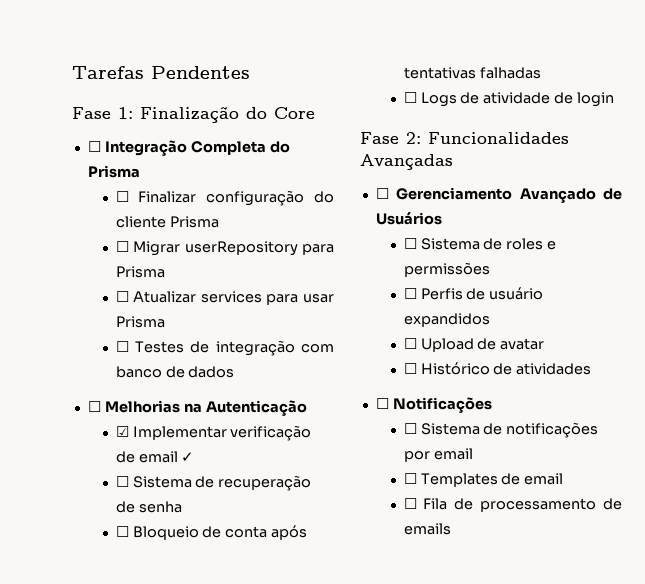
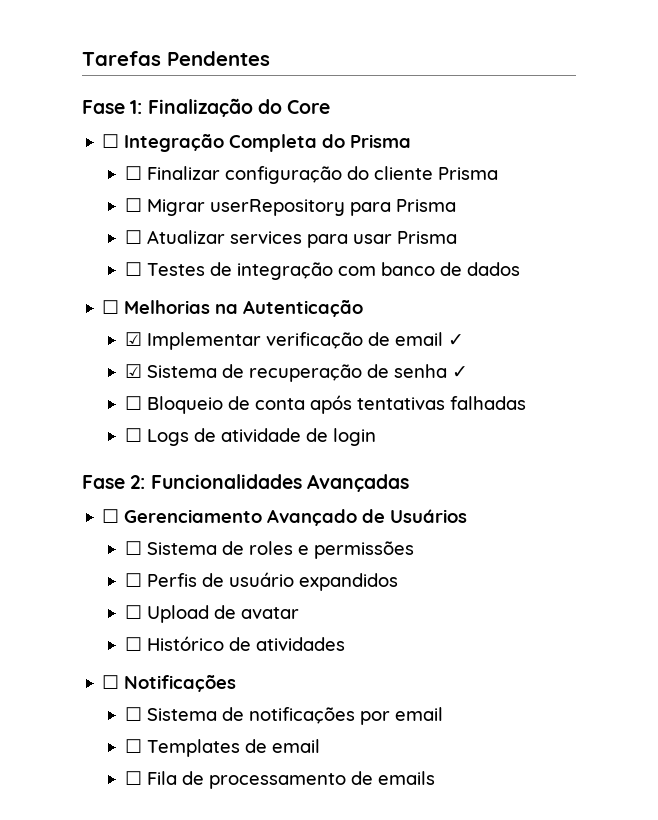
- ☐ Sistema de recuperação de senha
+ ☑ Sistema de recuperação de senha ✓

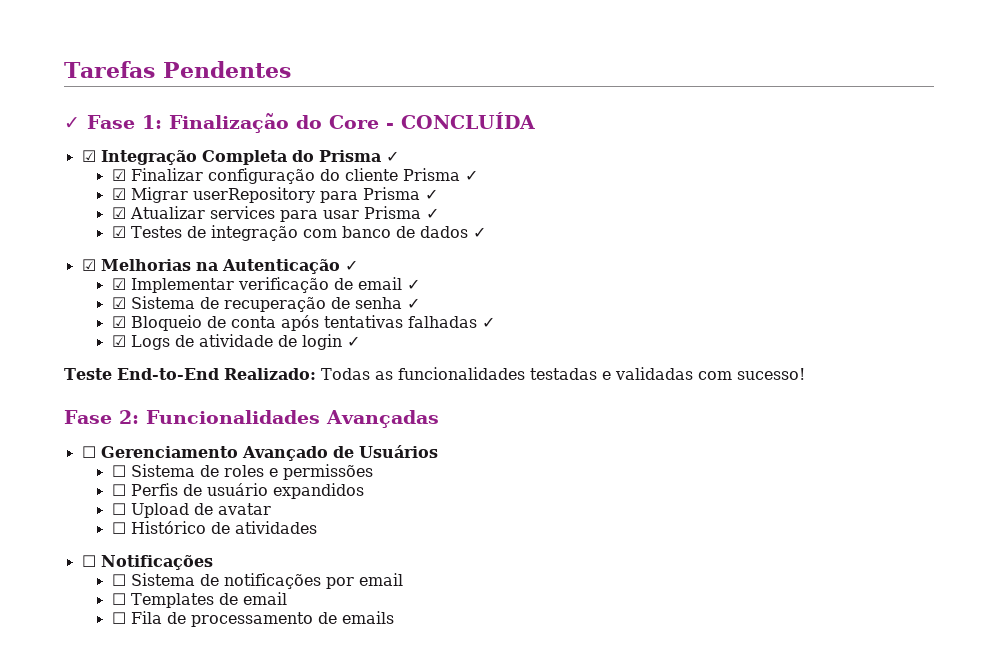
- Fase 1: Finalização do Core
- ☐ Integração Completa do Prisma
- ☐ Finalizar configuração do cliente Prisma
- ☐ Migrar userRepository para Prisma
- ☐ Atualizar services para usar Prisma
- ☐ Testes de integração com banco de dados
- ☐ Melhorias na Autenticação
+ ✓ Fase 1: Finalização do Core - CONCLUÍDA
+ ☑ Integração Completa do Prisma ✓
+ ☑ Finalizar configuração do cliente Prisma ✓
+ ☑ Migrar userRepository para Prisma ✓
+ ☑ Atualizar services para usar Prisma ✓
+ ☑ Testes de integração com banco de dados ✓
+ ☑ Melhorias na Autenticação ✓
- ☐ Bloqueio de conta após tentativas falhadas
- ☐ Logs de atividade de login
+ ☑ Bloqueio de conta após tentativas falhadas ✓
+ ☑ Logs de atividade de login ✓
+ Teste End-to-End Realizado: Todas as funcionalidades testadas e validadas com sucesso!

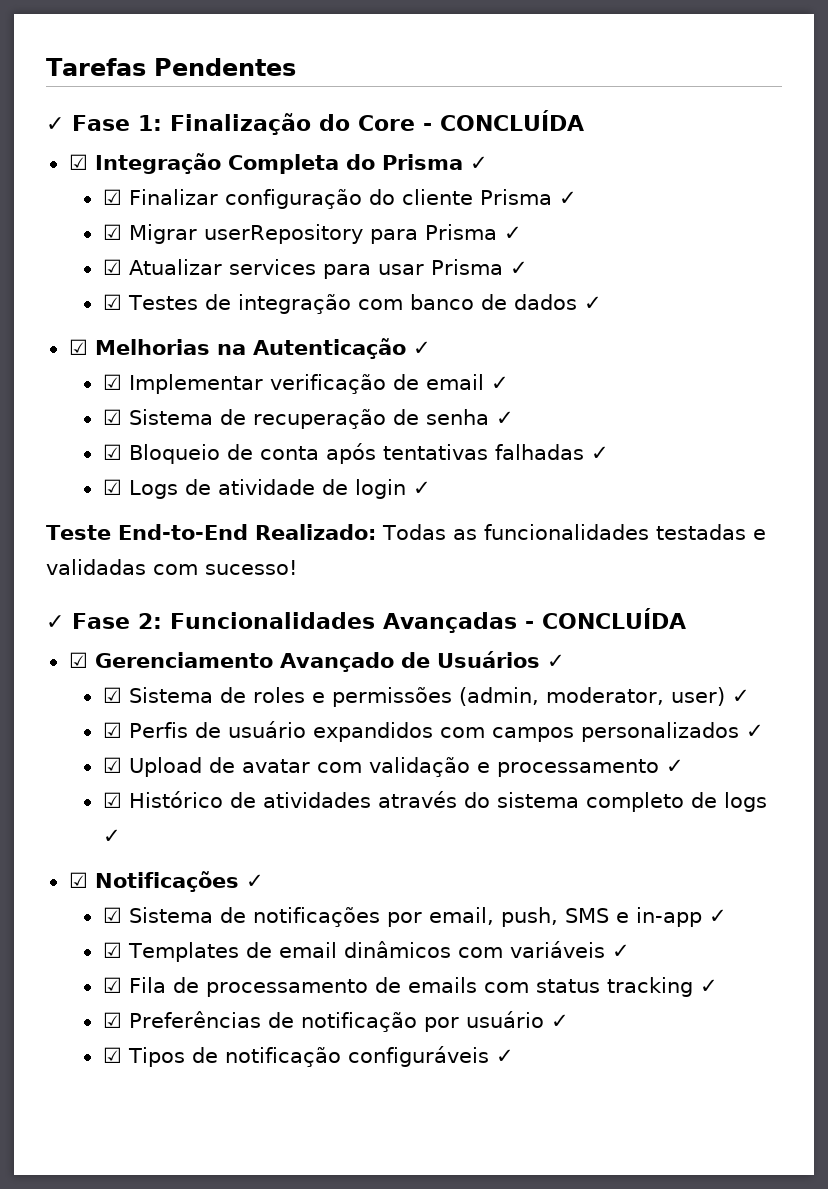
- Fase 2: Funcionalidades Avançadas
- ☐ Gerenciamento Avançado de Usuários
- ☐ Sistema de roles e permissões
- ☐ Perfis de usuário expandidos
- ☐ Upload de avatar
- ☐ Histórico de atividades
- ☐ Notificações
- ☐ Sistema de notificações por email
- ☐ Templates de email
- ☐ Fila de processamento de emails
+ ✓ Fase 2: Funcionalidades Avançadas - CONCLUÍDA
+ ☑ Gerenciamento Avançado de Usuários ✓
+ ☑ Sistema de roles e permissões (admin, moderator, user) ✓
+ ☑ Perfis de usuário expandidos com campos personalizados ✓
+ ☑ Upload de avatar com validação e processamento ✓
+ ☑ Histórico de atividades através do sistema completo de logs ✓
+ ☑ Notificações ✓
+ ☑ Sistema de notificações por email, push, SMS e in-app ✓
+ ☑ Templates de email dinâmicos com variáveis ✓
+ ☑ Fila de processamento de emails com status tracking ✓
+ ☑ Preferências de notificação por usuário ✓
+ ☑ Tipos de notificação configuráveis ✓

